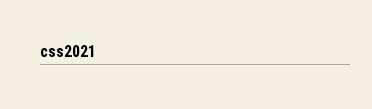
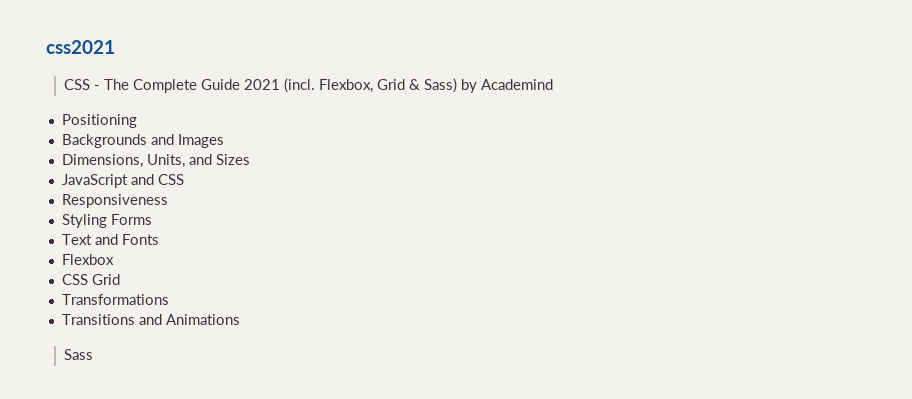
+ CSS - The Complete Guide 2021 (incl. Flexbox, Grid & Sass) by Academind
+ Positioning
+ Backgrounds and Images
+ Dimensions, Units, and Sizes
+ JavaScript and CSS
+ Responsiveness
+ Styling Forms
+ Text and Fonts
+ Flexbox
+ CSS Grid
+ Transformations
+ Transitions and Animations
+ Sass

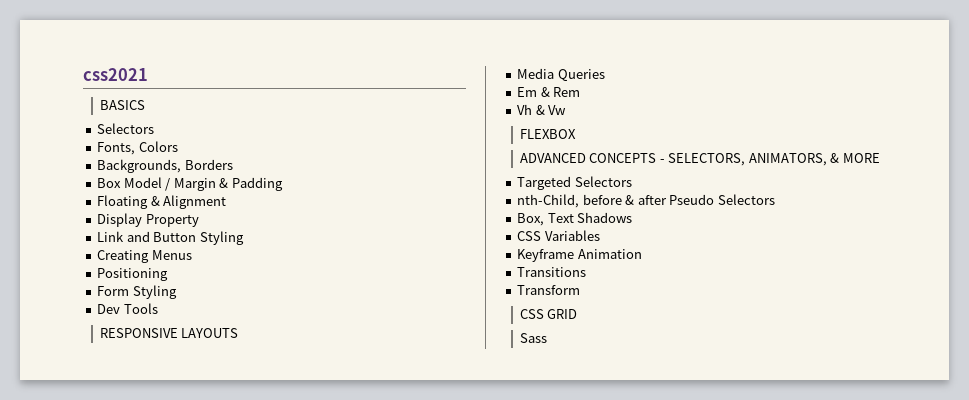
- CSS - The Complete Guide 2021 (incl. Flexbox, Grid & Sass) by Academind
+ BASICS
+ Selectors
+ Fonts, Colors
+ Backgrounds, Borders
+ Box Model / Margin & Padding
+ Floating & Alignment
+ Display Property
+ Link and Button Styling
+ Creating Menus
  Positioning
- Backgrounds and Images
- Dimensions, Units, and Sizes
- JavaScript and CSS
- Responsiveness
- Styling Forms
- Text and Fonts
- Flexbox
- CSS Grid
- Transformations
- Transitions and Animations
+ Form Styling
+ Dev Tools
+ RESPONSIVE LAYOUTS
+ Media Queries
+ Em & Rem
+ Vh & Vw
+ FLEXBOX
+ ADVANCED CONCEPTS - SELECTORS, ANIMATORS, & MORE
+ Targeted Selectors
+ nth-Child, before & after Pseudo Selectors
+ Box, Text Shadows
+ CSS Variables
+ Keyframe Animation
+ Transitions
+ Transform
+ CSS GRID

